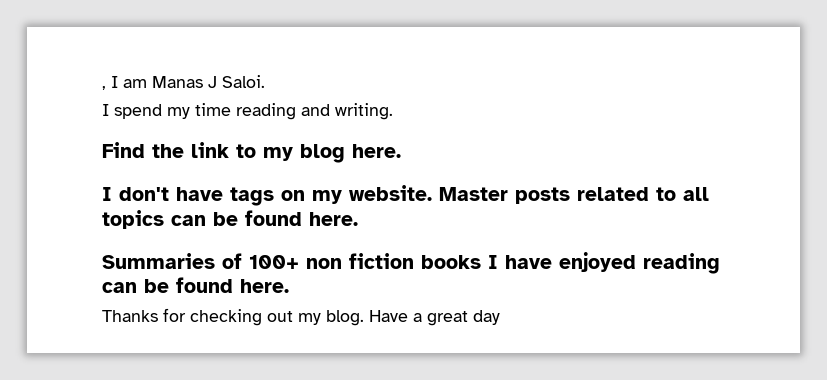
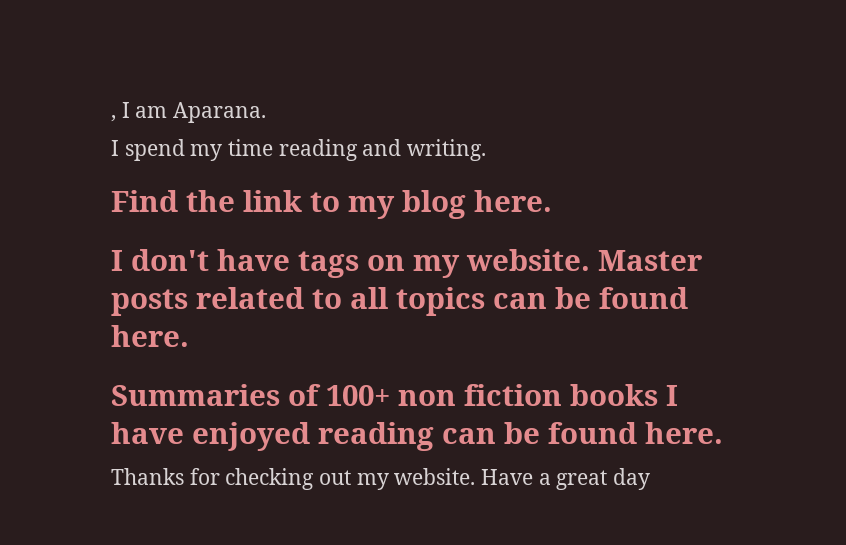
- , I am Manas J Saloi.
+ , I am Aparana.
- Thanks for checking out my blog.
+ Thanks for checking out my website.

